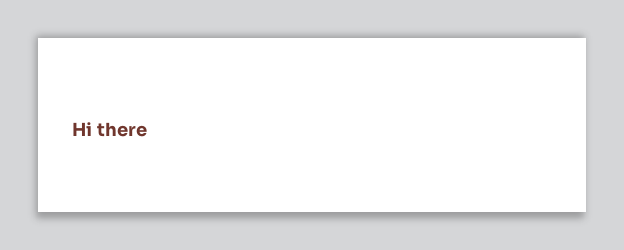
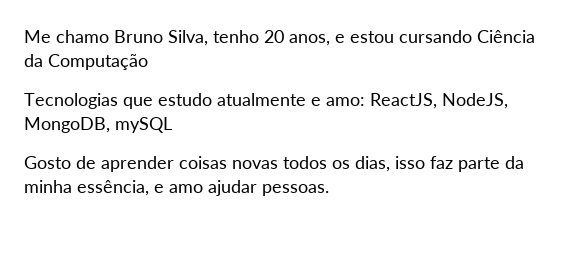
- Hi there
+ Me chamo Bruno Silva, tenho 20 anos, e estou cursando Ciência da Computação
+ Tecnologias que estudo atualmente e amo: ReactJS, NodeJS, MongoDB, mySQL
+ Gosto de aprender coisas novas todos os dias, isso faz parte da minha essência, e amo ajudar pessoas.

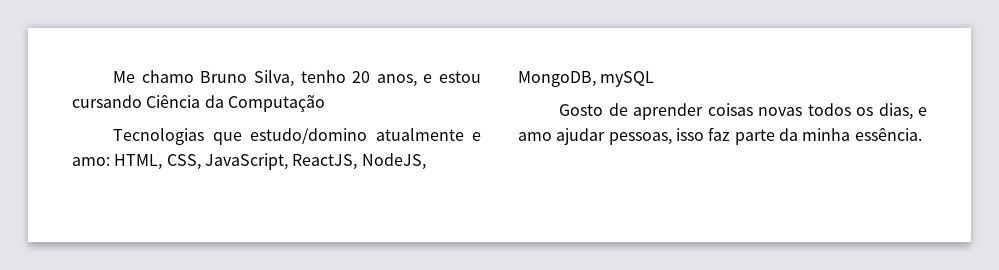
- Tecnologias que estudo atualmente e amo: ReactJS, NodeJS, MongoDB, mySQL
+ Tecnologias que estudo/domino atualmente e amo: HTML, CSS, JavaScript, ReactJS, NodeJS, MongoDB, mySQL
- Gosto de aprender coisas novas todos os dias, isso faz parte da minha essência, e amo ajudar pessoas.
+ Gosto de aprender coisas novas todos os dias, e amo ajudar pessoas, isso faz parte da minha essência.

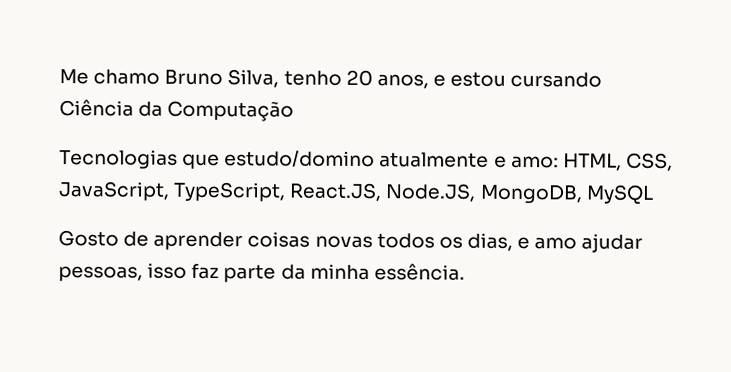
- Tecnologias que estudo/domino atualmente e amo: HTML, CSS, JavaScript, ReactJS, NodeJS, MongoDB, mySQL
+ Tecnologias que estudo/domino atualmente e amo: HTML, CSS, JavaScript, TypeScript, React.JS, Node.JS, MongoDB, MySQL

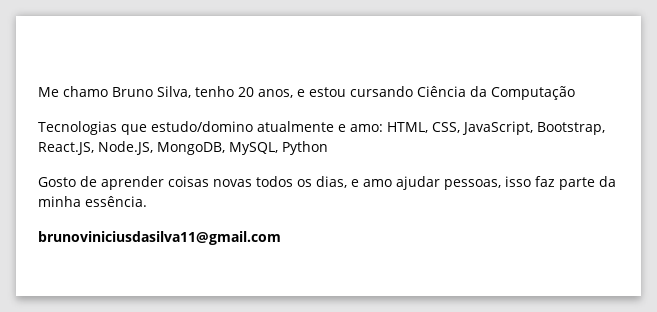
- Tecnologias que estudo/domino atualmente e amo: HTML, CSS, JavaScript, TypeScript, React.JS, Node.JS, MongoDB, MySQL
+ Tecnologias que estudo/domino atualmente e amo: HTML, CSS, JavaScript, Bootstrap, React.JS, Node.JS, MongoDB, MySQL, Python
+ brunoviniciusdasilva11@gmail.com

